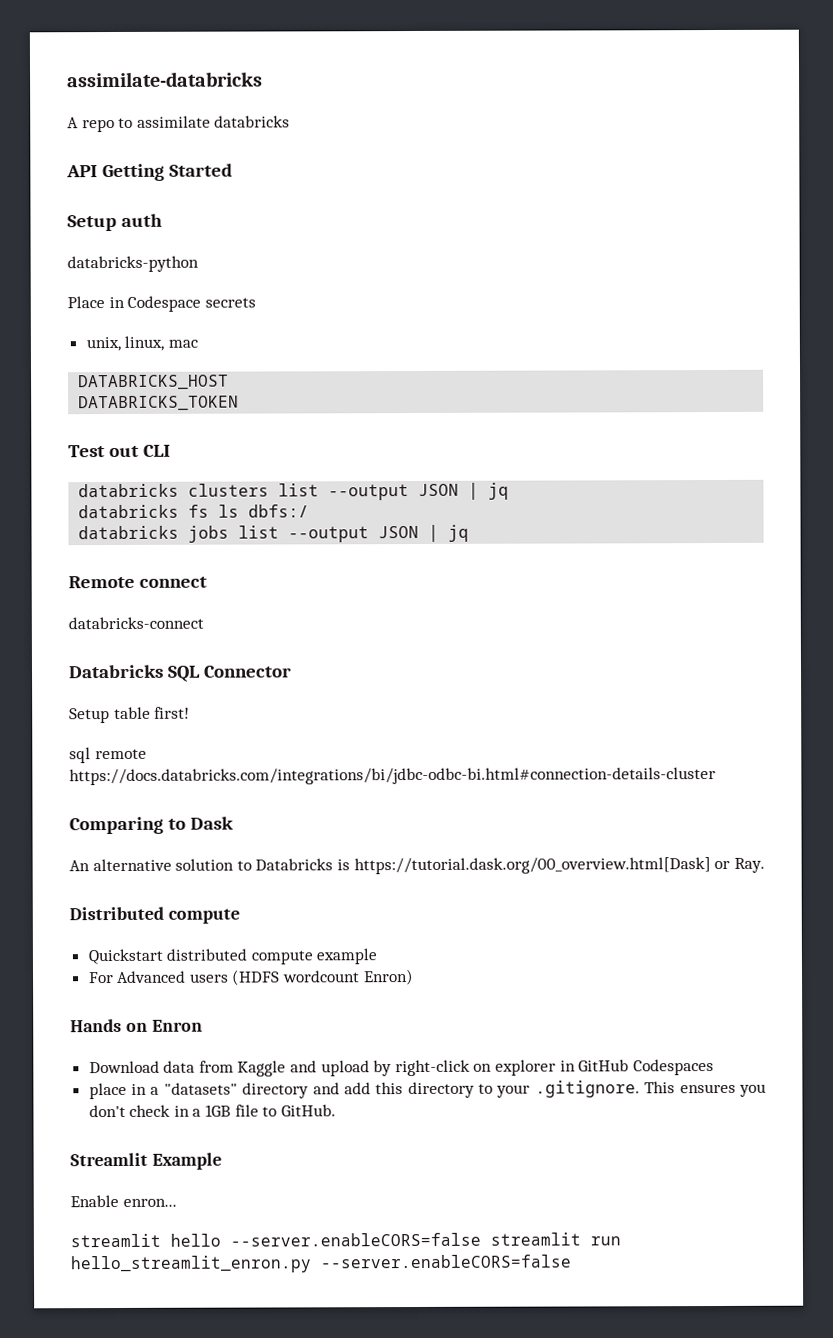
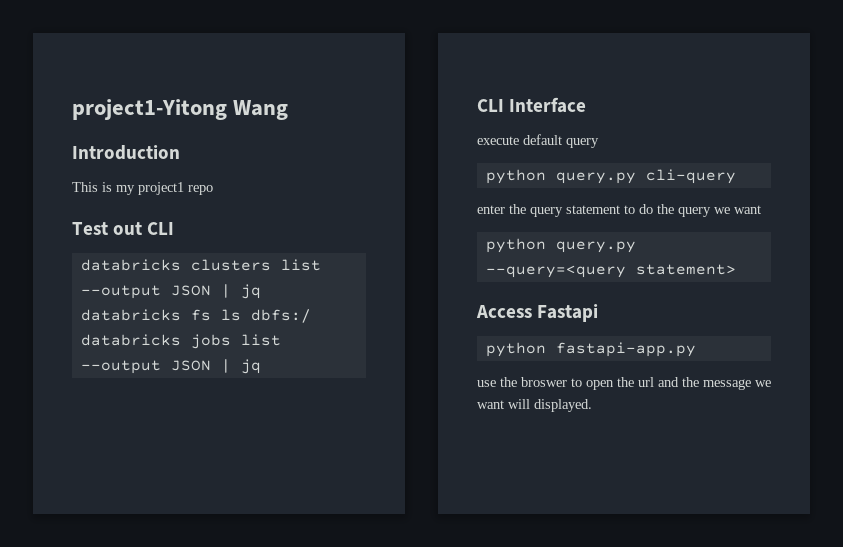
- assimilate-databricks
- A repo to assimilate databricks
- API Getting Started
- Setup auth
- databricks-python
- Place in Codespace secrets
- unix, linux, mac
- DATABRICKS_HOST
- DATABRICKS_TOKEN
+ project1-Yitong Wang
+ Introduction
+ This is my project1 repo
- Remote connect
- databricks-connect
- Databricks SQL Connector
- Setup table first!
- sql remote https://docs.databricks.com/integrations/bi/jdbc-odbc-bi.html#connection-details-cluster
- Comparing to Dask
- An alternative solution to Databricks is https://tutorial.dask.org/00_overview.html[Dask] or Ray.
- Distributed compute
- Quickstart distributed compute example
- For Advanced users (HDFS wordcount Enron)
- Hands on Enron
- Download data from Kaggle and upload by right-click on explorer in GitHub Codespaces
- place in a "datasets" directory and add this directory to your .gitignore. This ensures you don't check in a 1GB file to GitHub.
- Streamlit Example
- Enable enron...
- streamlit hello --server.enableCORS=false streamlit run hello_streamlit_enron.py --server.enableCORS=false
+ CLI Interface
+ execute default query
+ python query.py cli-query
+ enter the query statement to do the query we want
+ python query.py --query=<query statement>
+ Access Fastapi
+ python fastapi-app.py
+ use the broswer to open the url and the message we want will displayed.

